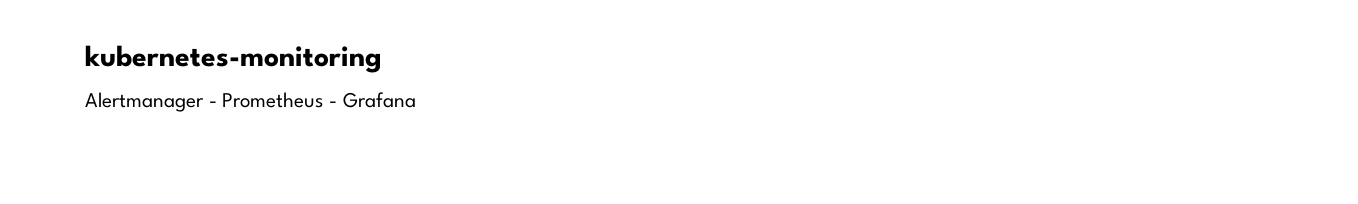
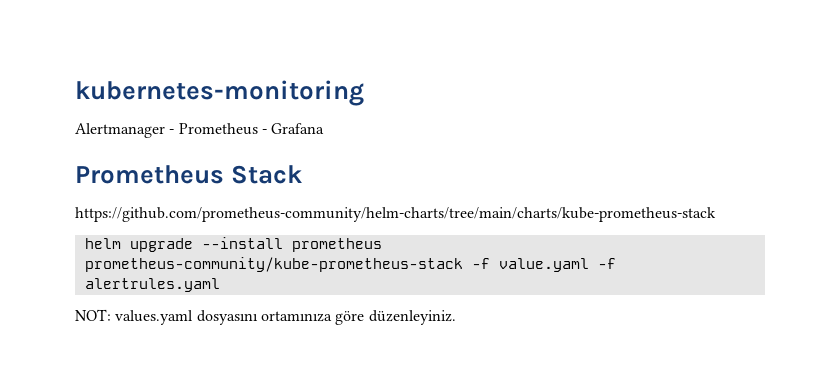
+ Prometheus Stack
+ https://github.com/prometheus-community/helm-charts/tree/main/charts/kube-prometheus-stack
+ helm upgrade --install prometheus prometheus-community/kube-prometheus-stack -f value.yaml -f alertrules.yaml
+ NOT: values.yaml dosyasını ortamınıza göre düzenleyiniz.

